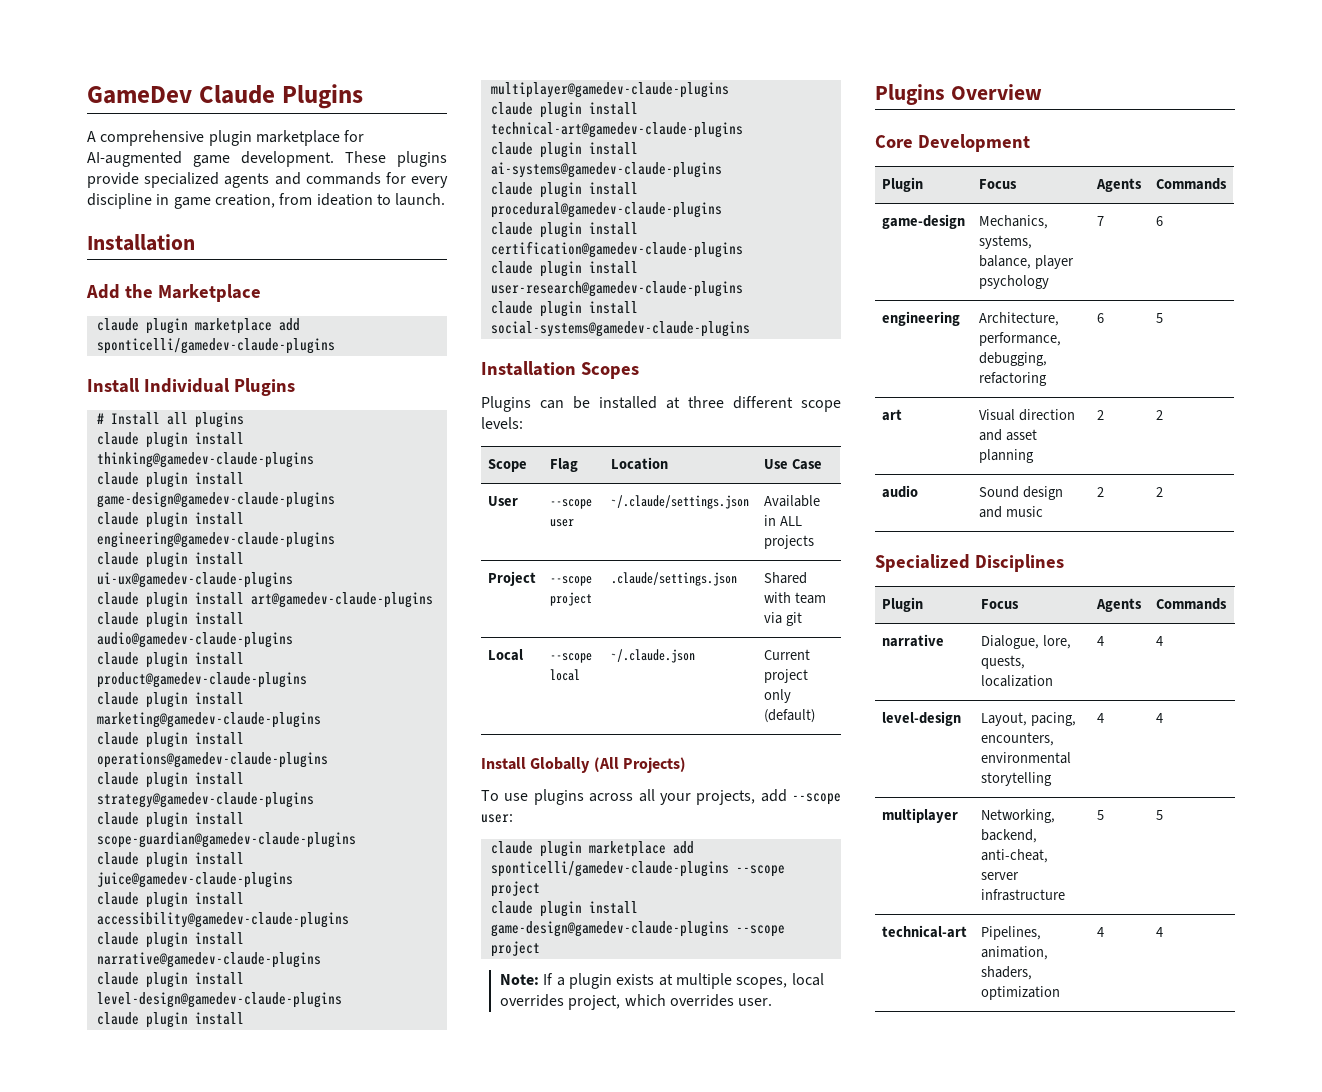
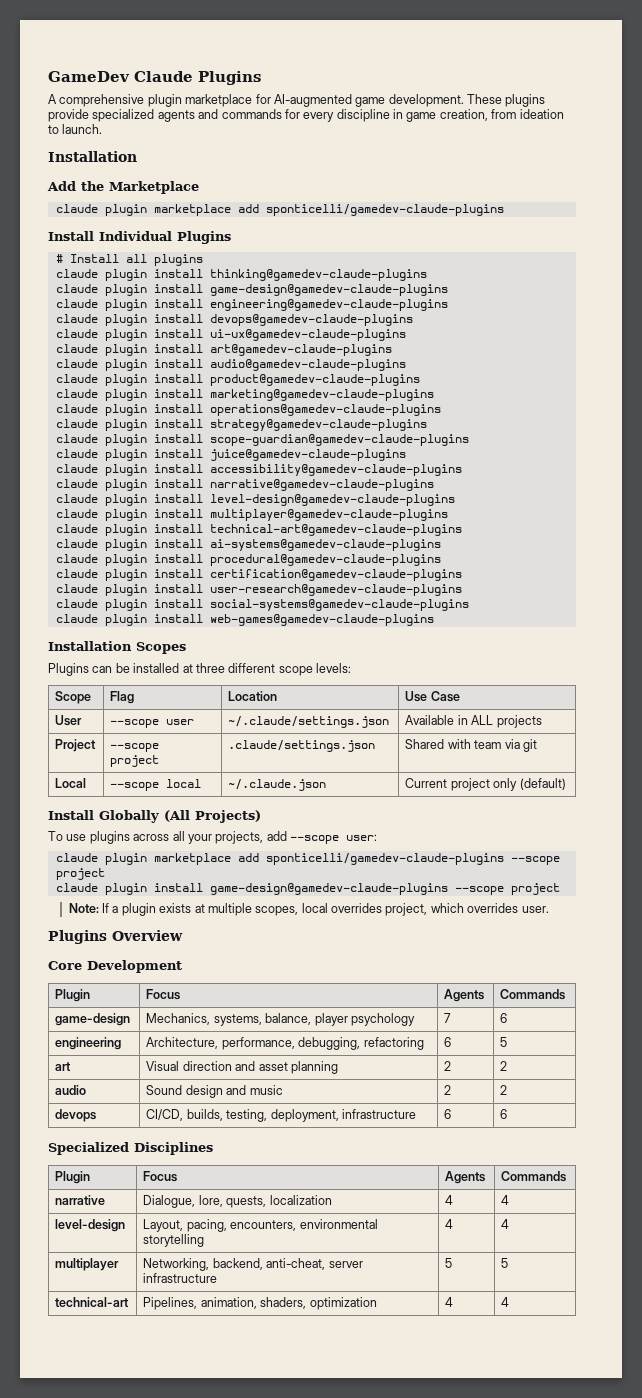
+ claude plugin install devops@gamedev-claude-plugins
+ claude plugin install web-games@gamedev-claude-plugins
+ devops | CI/CD, builds, testing, deployment, infrastructure | 6 | 6

